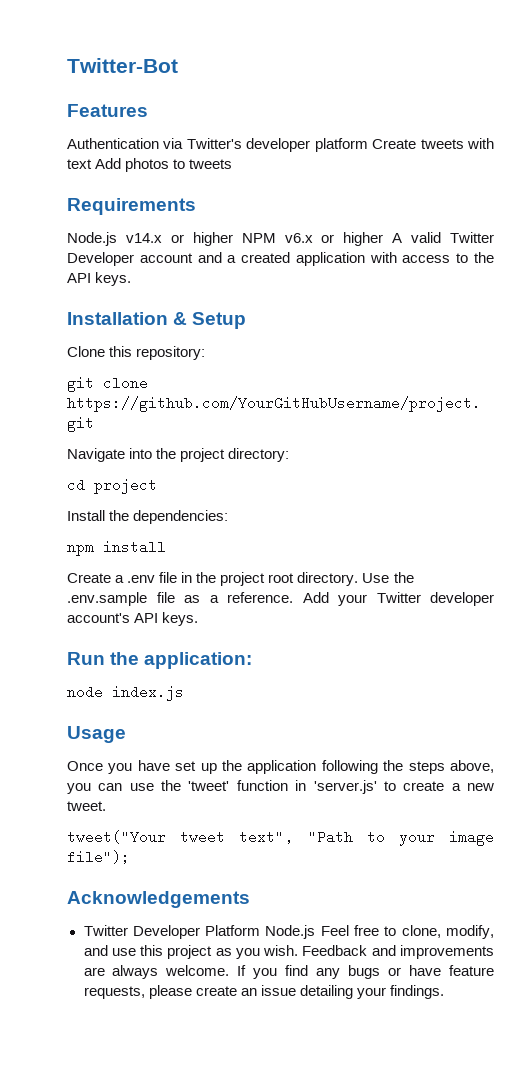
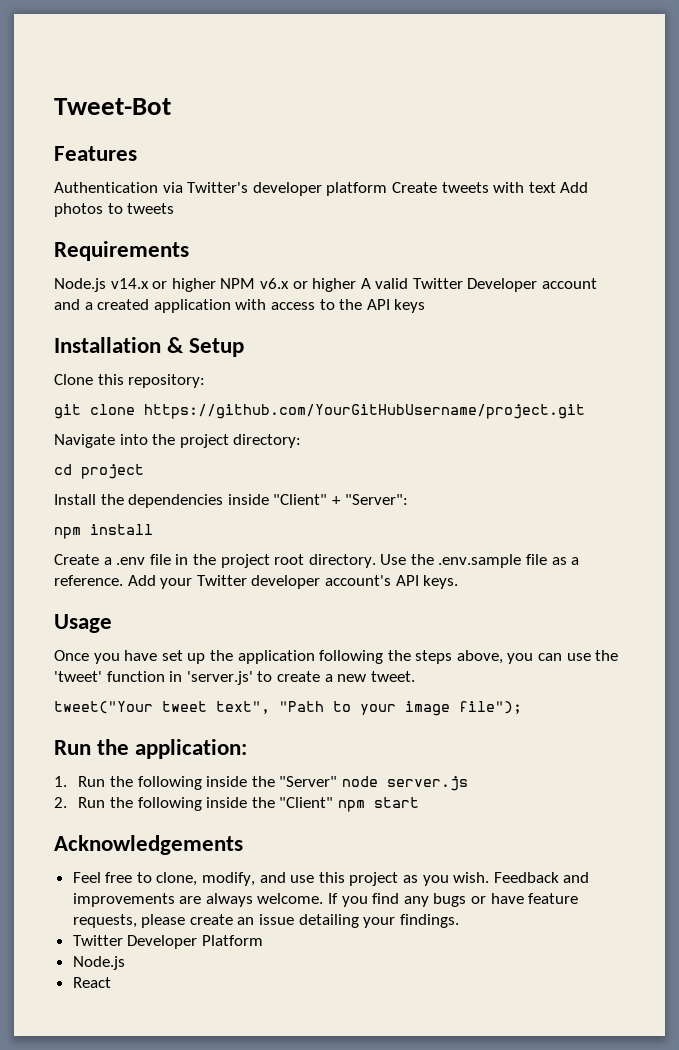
- Twitter-Bot
+ Tweet-Bot
- Node.js v14.x or higher NPM v6.x or higher A valid Twitter Developer account and a created application with access to the API keys.
+ Node.js v14.x or higher NPM v6.x or higher A valid Twitter Developer account and a created application with access to the API keys
- Install the dependencies:
+ Install the dependencies inside "Client" + "Server":
- Run the application:
- node index.js
+ Run the application:
+ 1. Run the following inside the "Server" node server.js
+ 2. Run the following inside the "Client" npm start
  Acknowledgements
- Twitter Developer Platform Node.js Feel free to clone, modify, and use this project as you wish.
+ Feel free to clone, modify, and use this project as you wish.
+ Twitter Developer Platform
+ Node.js
+ React

